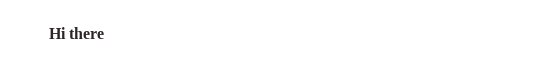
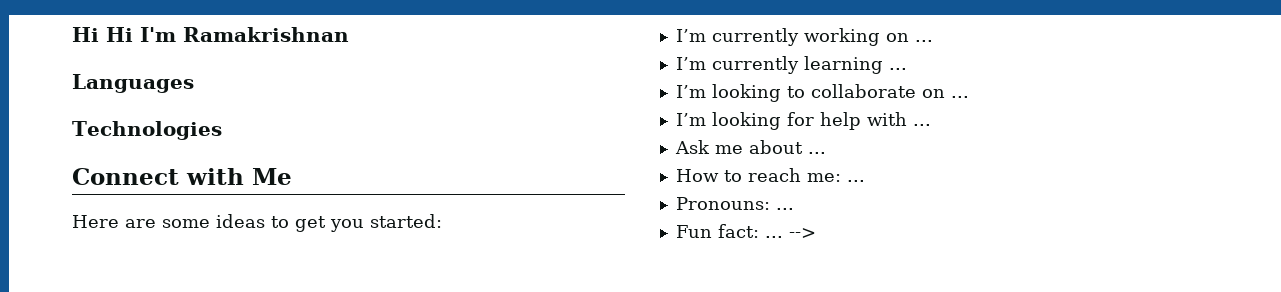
- Hi there
+ Hi Hi I'm Ramakrishnan
+ Languages
+ Technologies
+ Connect with Me
+ Here are some ideas to get you started:
+ I’m currently working on ...
+ I’m currently learning ...
+ I’m looking to collaborate on ...
+ I’m looking for help with ...
+ Ask me about ...
+ How to reach me: ...
+ Pronouns: ...
+ Fun fact: ... -->

